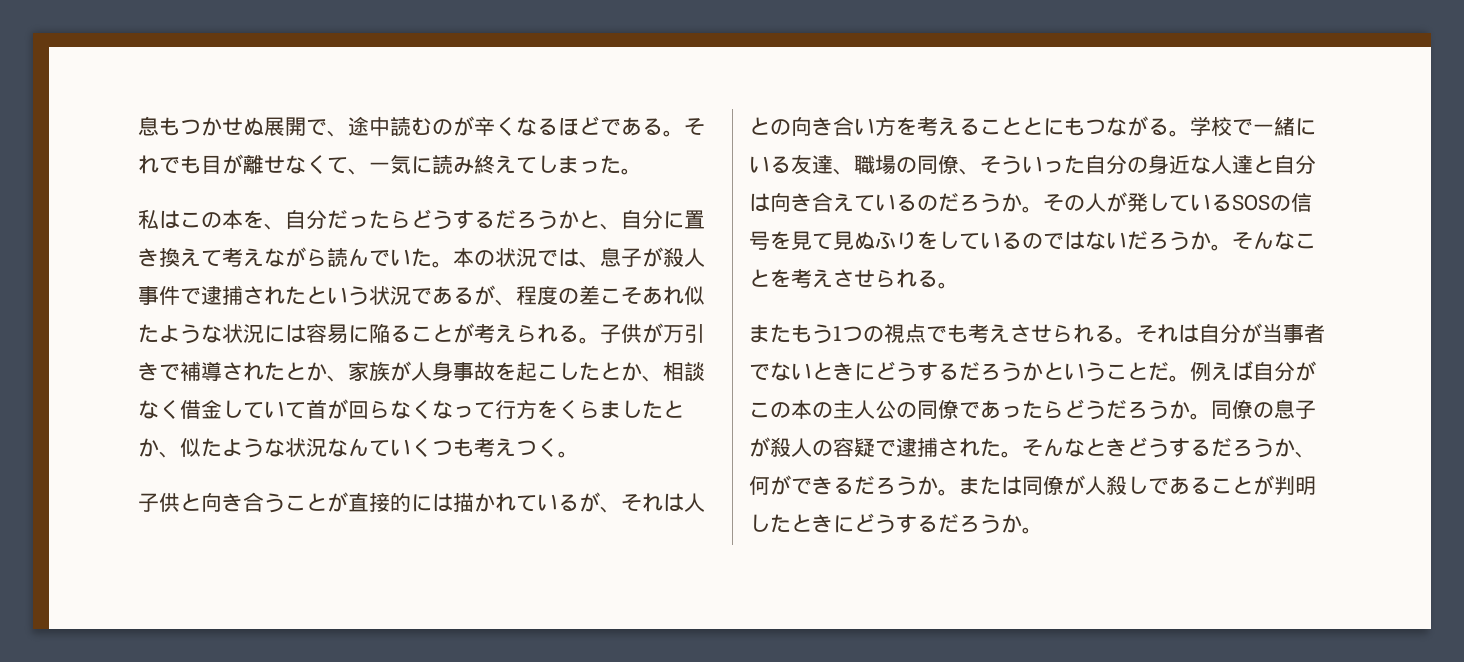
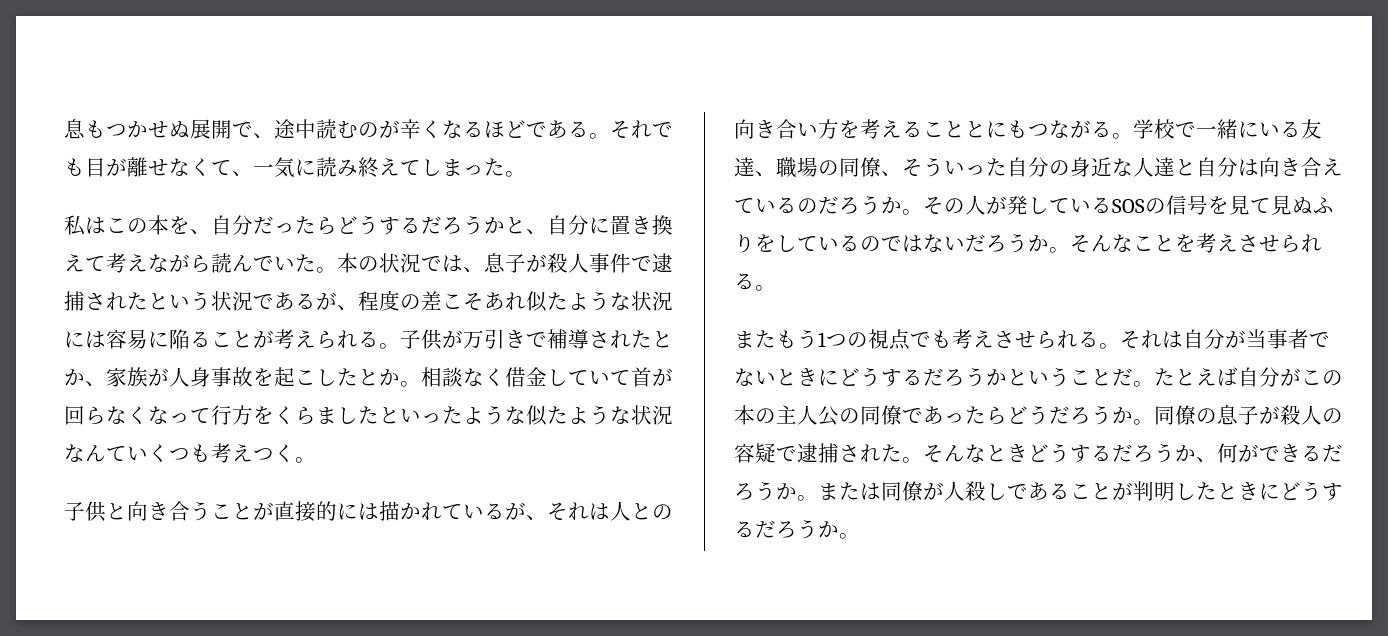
- 子供が万引きで補導されたとか、家族が人身事故を起こしたとか、相談なく借金していて首が回らなくなって行方をくらましたとか、似たような状況なんていくつも考えつく。
+ 子供が万引きで補導されたとか、家族が人身事故を起こしたとか。相談なく借金していて首が回らなくなって行方をくらましたといったような似たような状況なんていくつも考えつく。
- 例えば自分がこの本の主人公の同僚であったらどうだろうか。
+ たとえば自分がこの本の主人公の同僚であったらどうだろうか。

